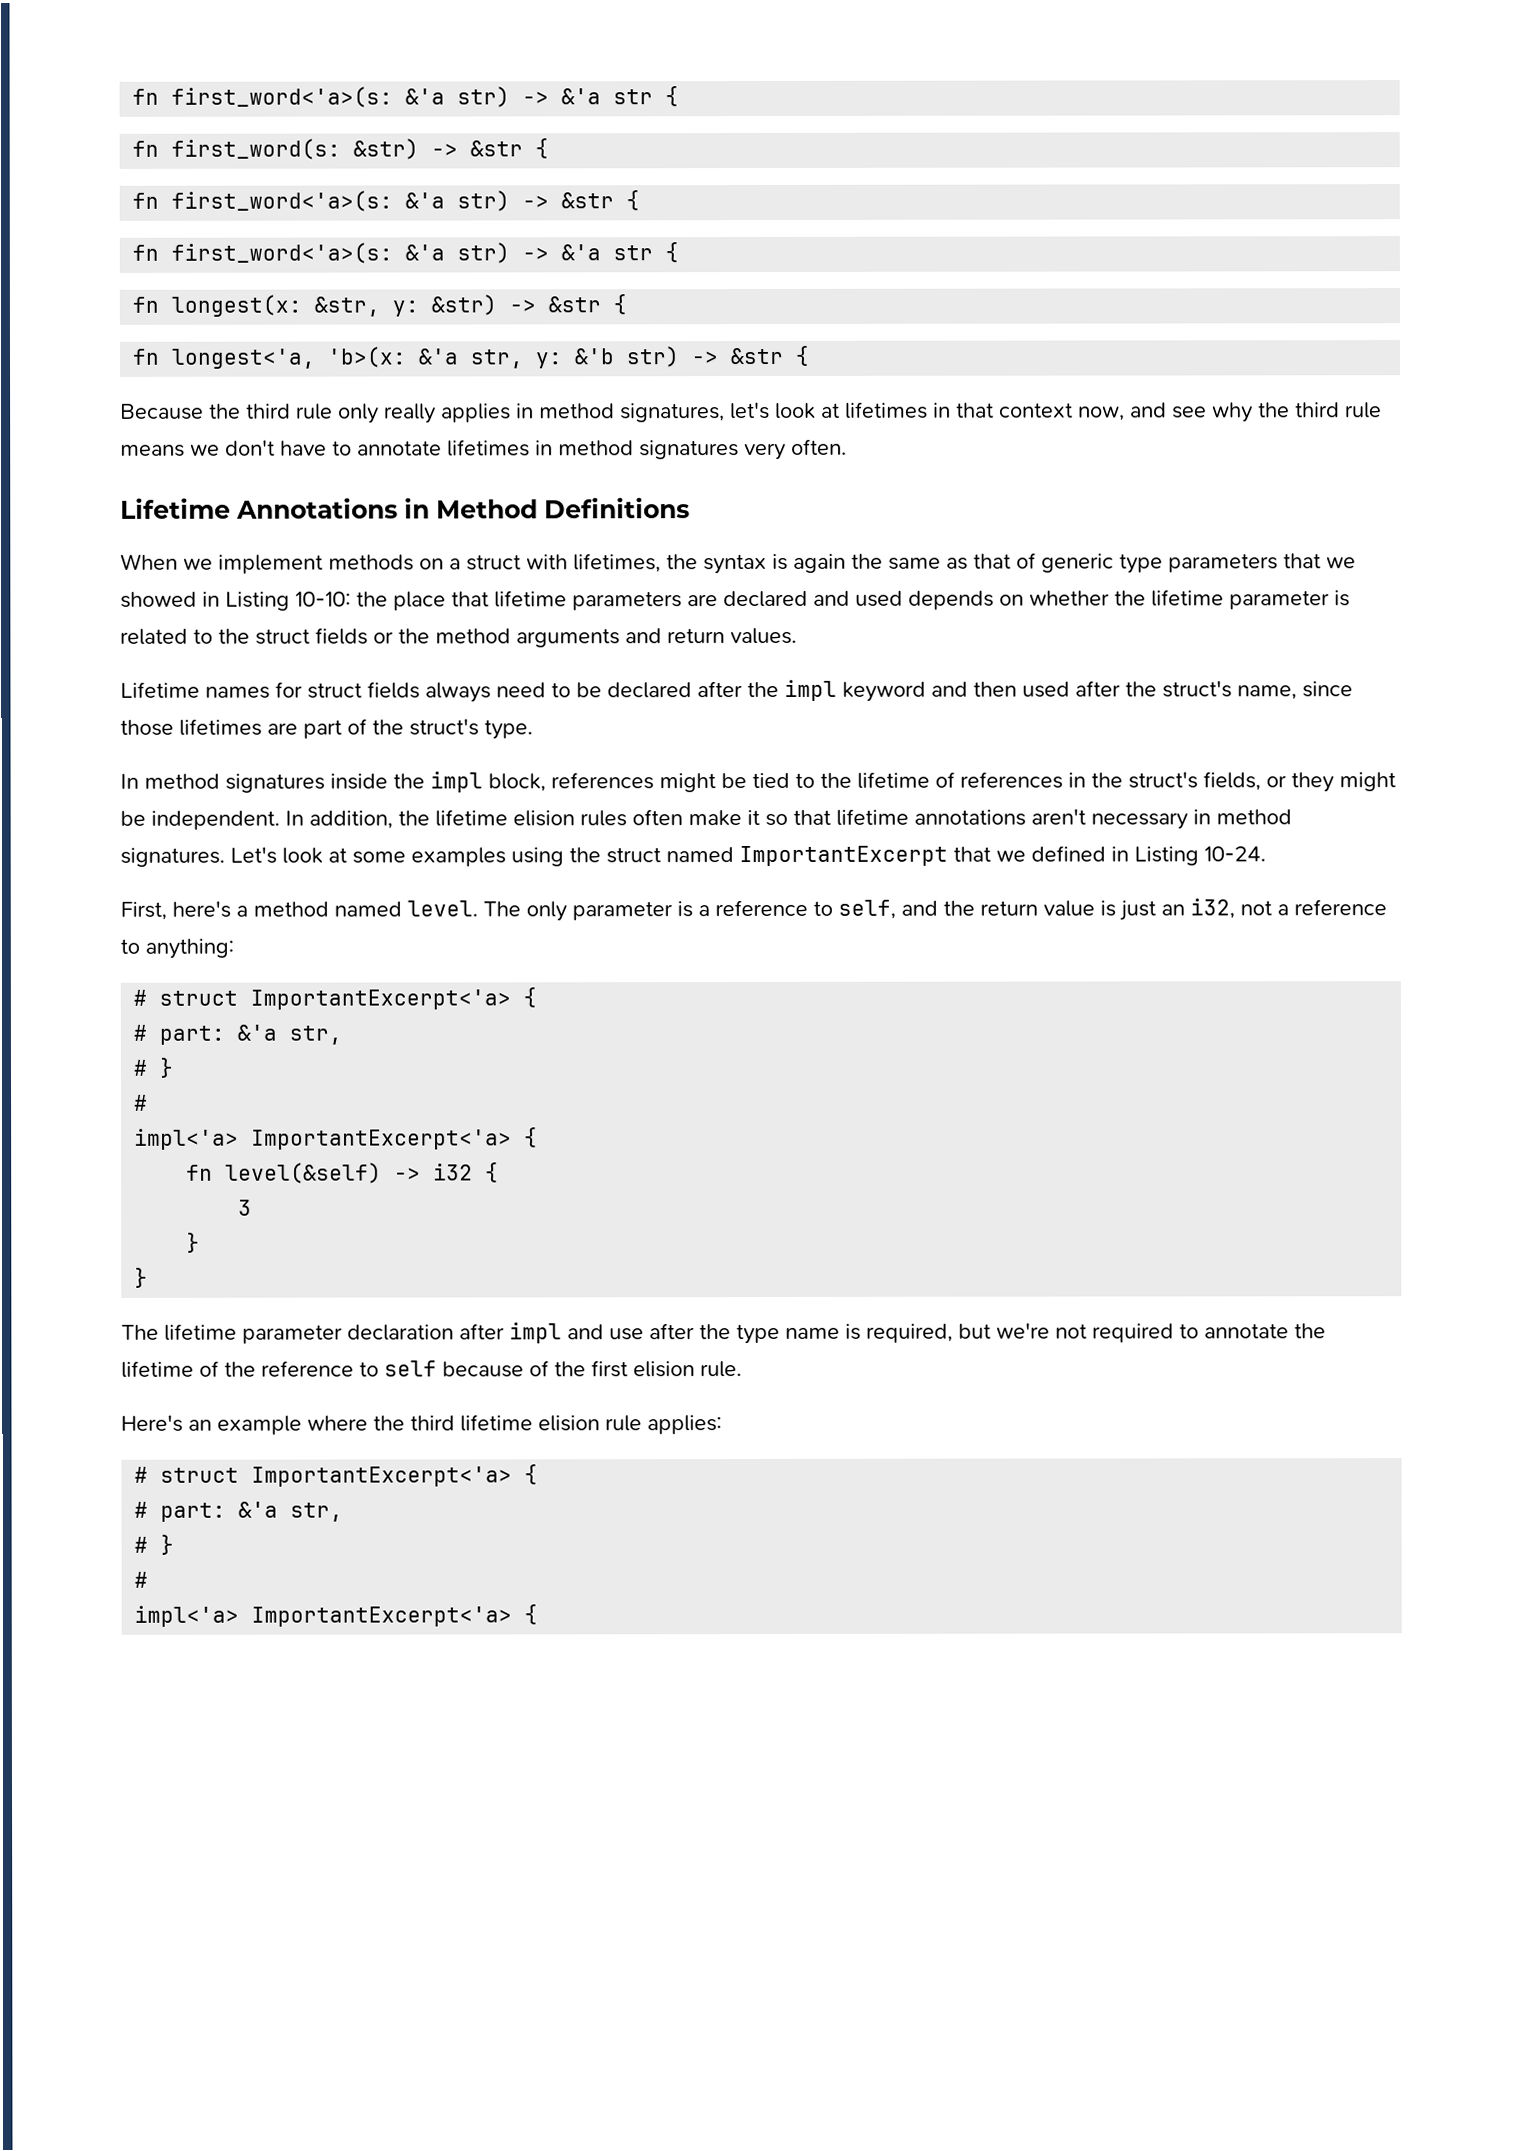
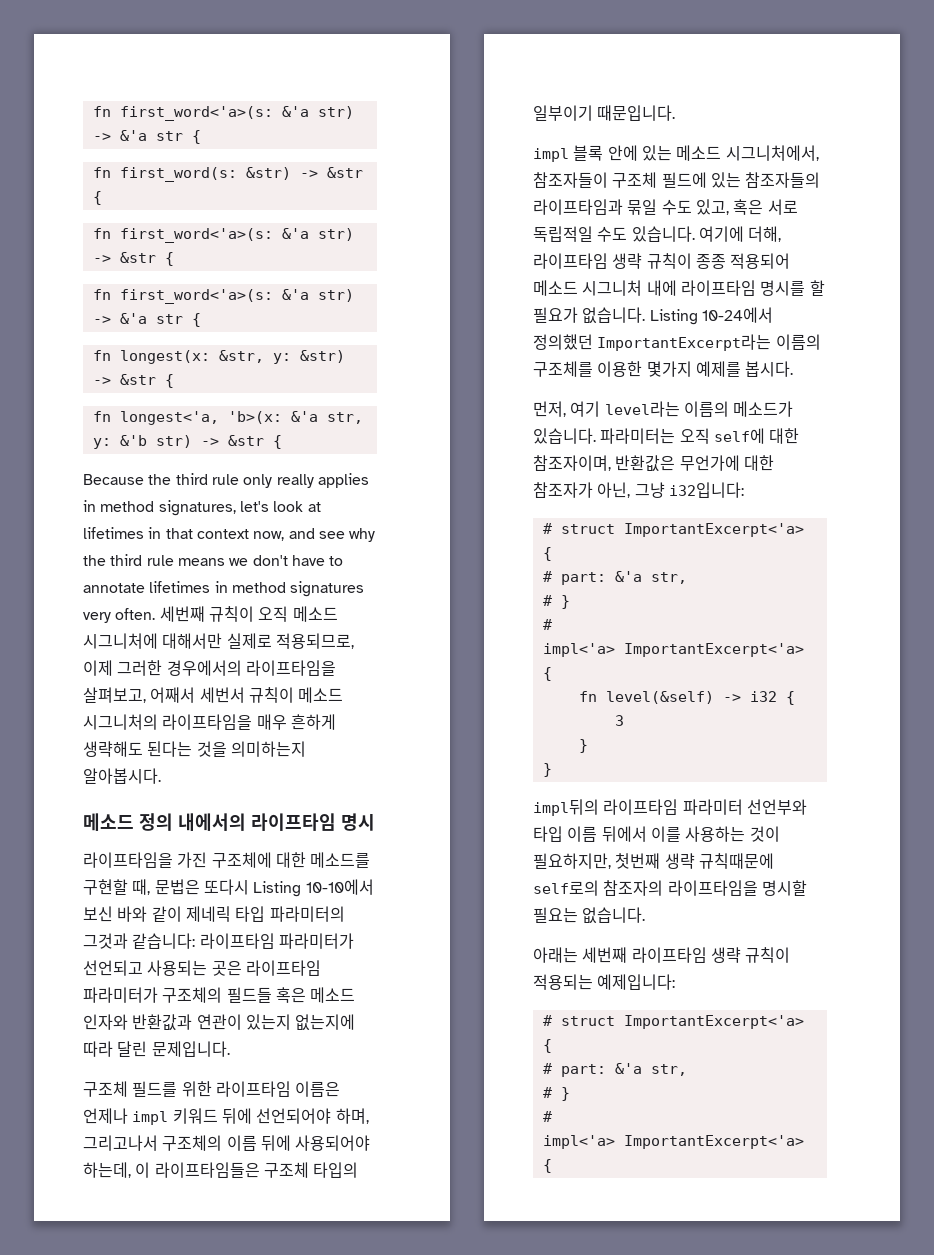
- Because the third rule only really applies in method signatures, let's look at lifetimes in that context now, and see why the third rule means we don't have to annotate lifetimes in method signatures very often.
- Lifetime Annotations in Method Definitions
- When we implement methods on a struct with lifetimes, the syntax is again the same as that of generic type parameters that we showed in Listing 10-10: the place that lifetime parameters are declared and used depends on whether the lifetime parameter is related to the struct fields or the method arguments and return values.
- Lifetime names for struct fields always need to be declared after the impl keyword and then used after the struct's name, since those lifetimes are part of the struct's type.
- In method signatures inside the impl block, references might be tied to the lifetime of references in the struct's fields, or they might be independent. In addition, the lifetime elision rules often make it so that lifetime annotations aren't necessary in method signatures. Let's look at some examples using the struct named ImportantExcerpt that we defined in Listing 10-24.
- First, here's a method named level. The only parameter is a reference to self, and the return value is just an i32, not a reference to anything:
+ Because the third rule only really applies in method signatures, let's look at lifetimes in that context now, and see why the third rule means we don't have to annotate lifetimes in method signatures very often. 세번째 규칙이 오직 메소드 시그니처에 대해서만 실제로 적용되므로, 이제 그러한 경우에서의 라이프타임을 살펴보고, 어째서 세번서 규칙이 메소드 시그니처의 라이프타임을 매우 흔하게 생략해도 된다는 것을 의미하는지 알아봅시다.
+ 메소드 정의 내에서의 라이프타임 명시
+ 라이프타임을 가진 구조체에 대한 메소드를 구현할 때, 문법은 또다시 Listing 10-10에서 보신 바와 같이 제네릭 타입 파라미터의 그것과 같습니다: 라이프타임 파라미터가 선언되고 사용되는 곳은 라이프타임 파라미터가 구조체의 필드들 혹은 메소드 인자와 반환값과 연관이 있는지 없는지에 따라 달린 문제입니다.
+ 구조체 필드를 위한 라이프타임 이름은 언제나 impl 키워드 뒤에 선언되어야 하며, 그리고나서 구조체의 이름 뒤에 사용되어야 하는데, 이 라이프타임들은 구조체 타입의 일부이기 때문입니다.
+ impl 블록 안에 있는 메소드 시그니처에서, 참조자들이 구조체 필드에 있는 참조자들의 라이프타임과 묶일 수도 있고, 혹은 서로 독립적일 수도 있습니다. 여기에 더해, 라이프타임 생략 규칙이 종종 적용되어 메소드 시그니처 내에 라이프타임 명시를 할 필요가 없습니다. Listing 10-24에서 정의했던 ImportantExcerpt라는 이름의 구조체를 이용한 몇가지 예제를 봅시다.
+ 먼저, 여기 level라는 이름의 메소드가 있습니다. 파라미터는 오직 self에 대한 참조자이며, 반환값은 무언가에 대한 참조자가 아닌, 그냥 i32입니다:
- The lifetime parameter declaration after impl and use after the type name is required, but we're not required to annotate the lifetime of the reference to self because of the first elision rule.
- Here's an example where the third lifetime elision rule applies:
+ impl뒤의 라이프타임 파라미터 선언부와 타입 이름 뒤에서 이를 사용하는 것이 필요하지만, 첫번째 생략 규칙때문에 self로의 참조자의 라이프타임을 명시할 필요는 없습니다.
+ 아래는 세번째 라이프타임 생략 규칙이 적용되는 예제입니다:

